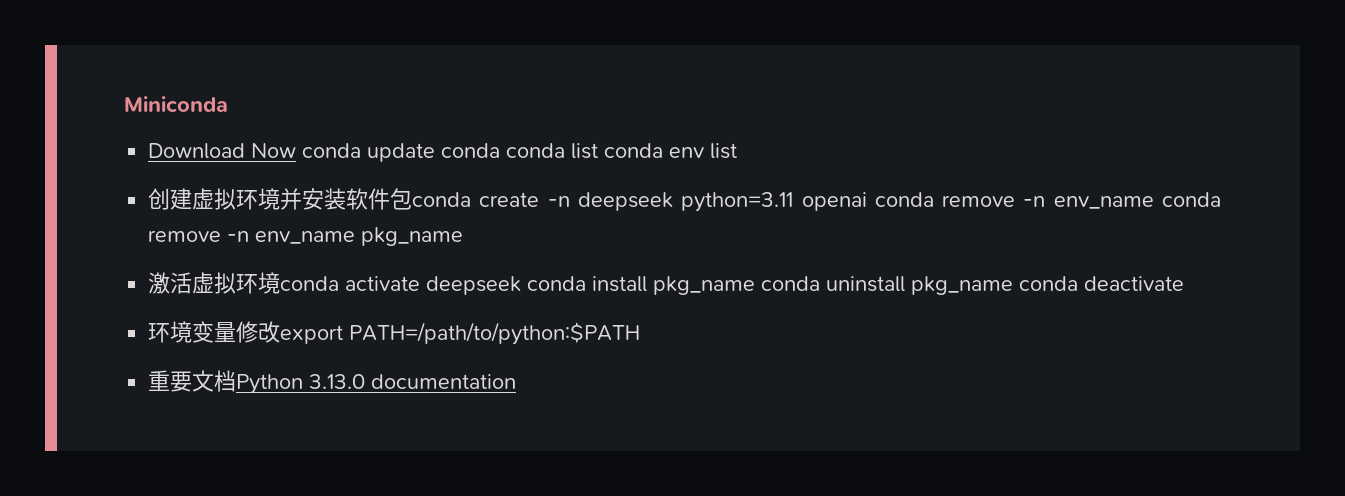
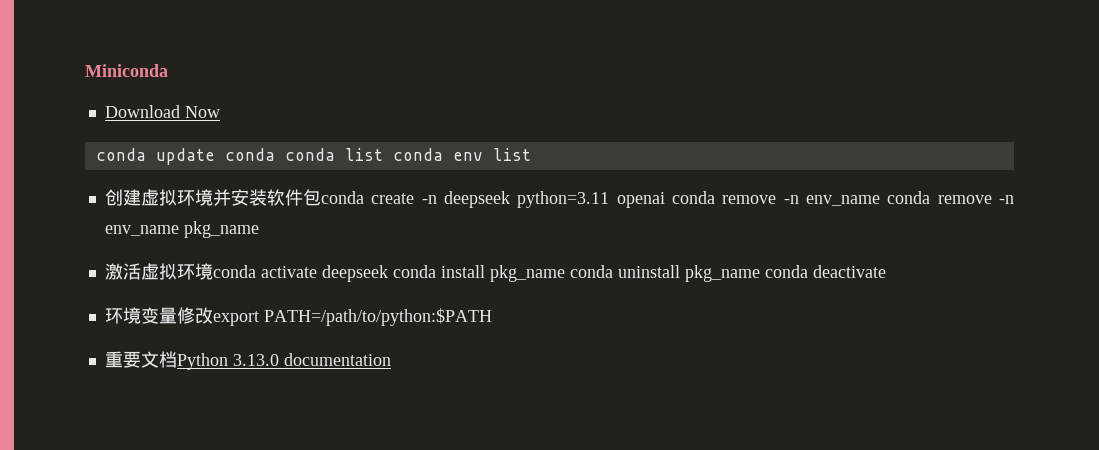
- Download Now conda update conda conda list conda env list
+ Download Now
+ conda update conda conda list conda env list

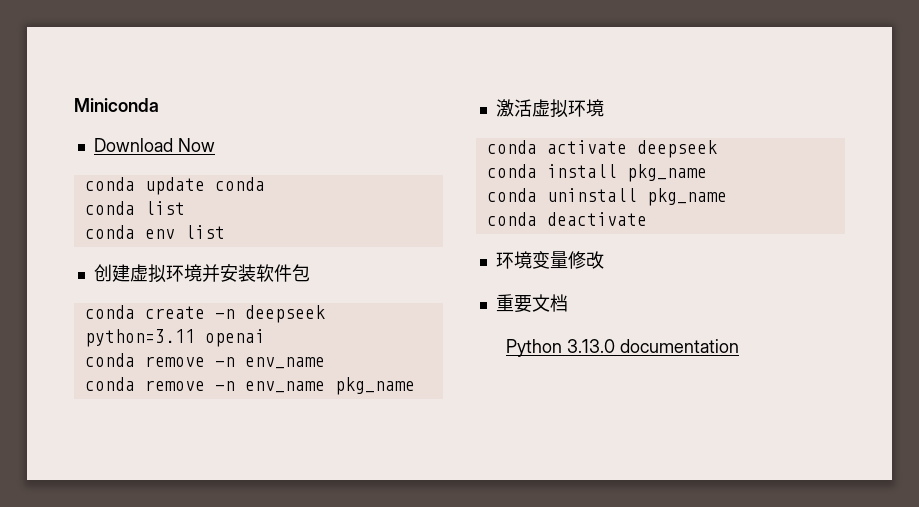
- conda update conda conda list conda env list
+ conda update conda
+ conda list
+ conda env list
- 创建虚拟环境并安装软件包conda create -n deepseek python=3.11 openai conda remove -n env_name conda remove -n env_name pkg_name
+ 创建虚拟环境并安装软件包
+ conda create -n deepseek python=3.11 openai
+ conda remove -n env_name
+ conda remove -n env_name pkg_name
- 激活虚拟环境conda activate deepseek conda install pkg_name conda uninstall pkg_name conda deactivate
+ 激活虚拟环境
+ conda activate deepseek
+ conda install pkg_name
+ conda uninstall pkg_name
+ conda deactivate
- 环境变量修改export PATH=/path/to/python:$PATH
+ 环境变量修改
- 重要文档Python 3.13.0 documentation
+ 重要文档
+ Python 3.13.0 documentation

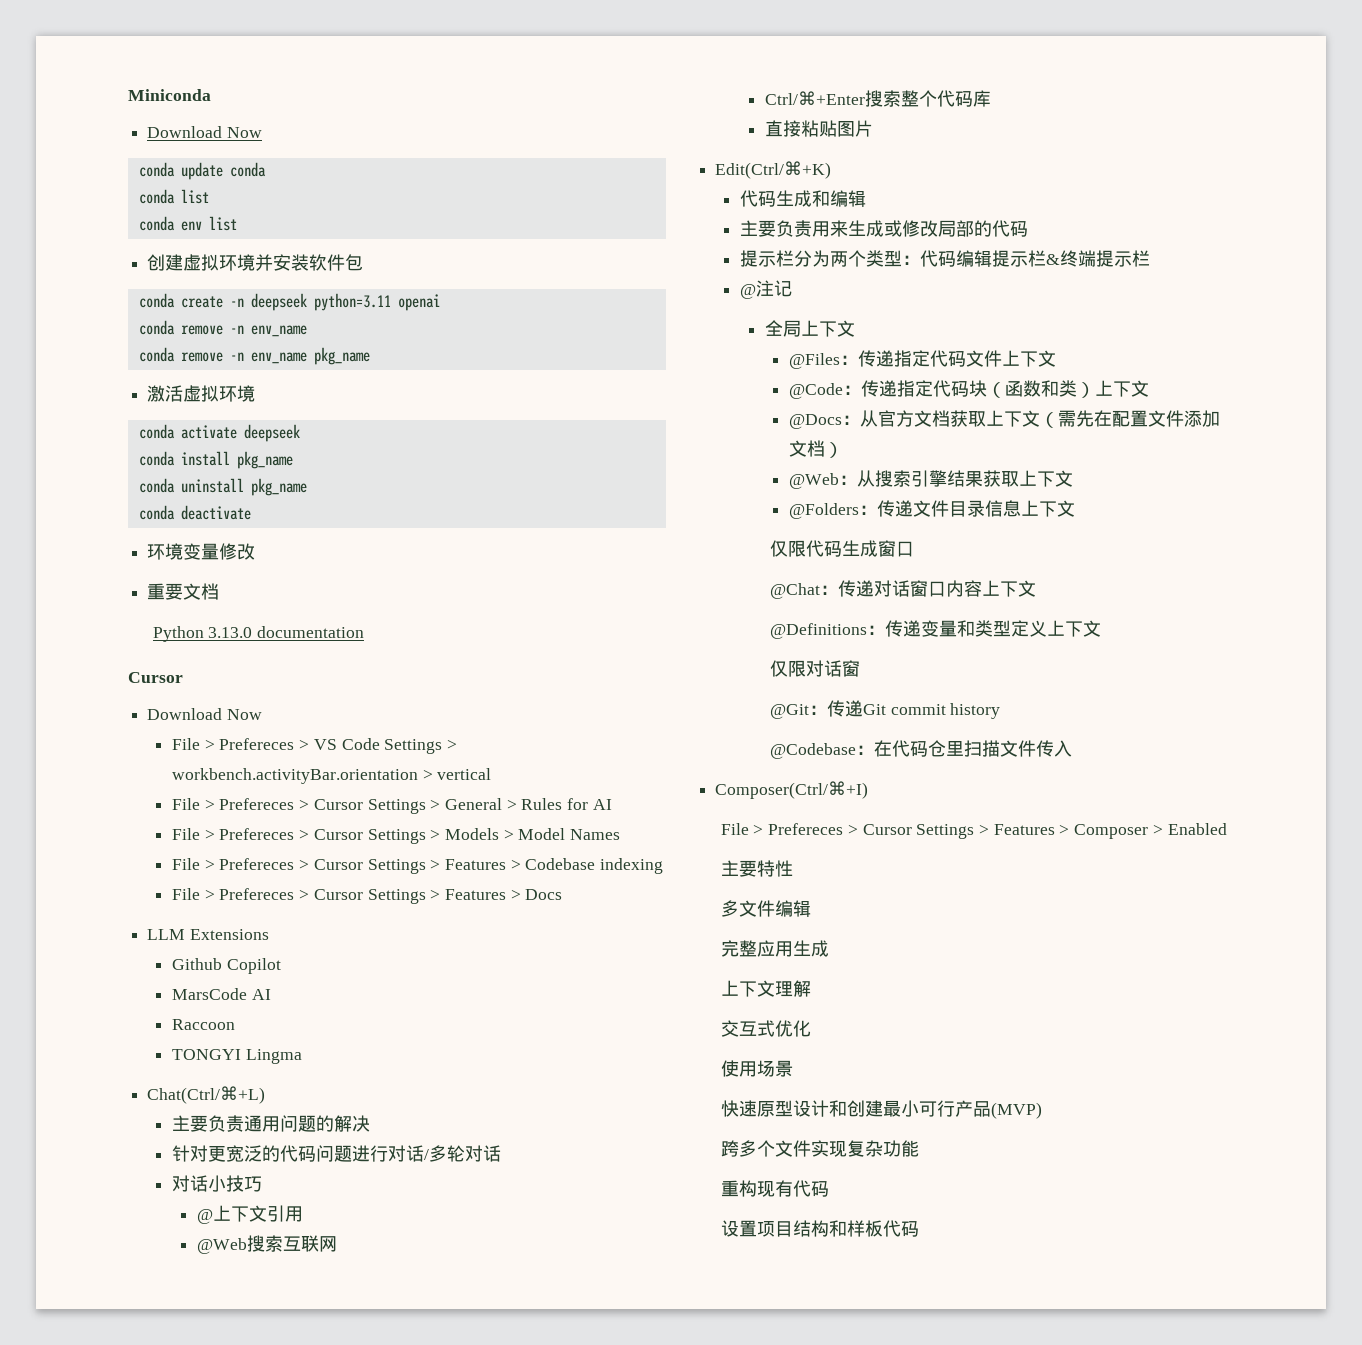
  Python 3.13.0 documentation
+ Cursor
+ Download Now
+ File > Prefereces > VS Code Settings > workbench.activityBar.orientation > vertical
+ File > Prefereces > Cursor Settings > General > Rules for AI
+ File > Prefereces > Cursor Settings > Models > Model Names
+ File > Prefereces > Cursor Settings > Features > Codebase indexing
+ File > Prefereces > Cursor Settings > Features > Docs
+ LLM Extensions
+ Github Copilot
+ MarsCode AI
+ Raccoon
+ TONGYI Lingma
+ Chat(Ctrl/⌘+L)
+ 主要负责通用问题的解决
+ 针对更宽泛的代码问题进行对话/多轮对话
+ 对话小技巧
+ @上下文引用
+ @Web搜索互联网
+ Ctrl/⌘+Enter搜索整个代码库
+ 直接粘贴图片
+ Edit(Ctrl/⌘+K)
+ 代码生成和编辑
+ 主要负责用来生成或修改局部的代码
+ 提示栏分为两个类型：代码编辑提示栏&终端提示栏
+ @注记
+ 全局上下文
+ @Files：传递指定代码文件上下文
+ @Code：传递指定代码块（函数和类）上下文
+ @Docs：从官方文档获取上下文（需先在配置文件添加文档）
+ @Web：从搜索引擎结果获取上下文
+ @Folders：传递文件目录信息上下文
+ 仅限代码生成窗口
+ @Chat：传递对话窗口内容上下文
+ @Definitions：传递变量和类型定义上下文
+ 仅限对话窗
+ @Git：传递Git commit history
+ @Codebase：在代码仓里扫描文件传入
+ Composer(Ctrl/⌘+I)
+ File > Prefereces > Cursor Settings > Features > Composer > Enabled
+ 主要特性
+ 多文件编辑
+ 完整应用生成
+ 上下文理解
+ 交互式优化
+ 使用场景
+ 快速原型设计和创建最小可行产品(MVP)
+ 跨多个文件实现复杂功能
+ 重构现有代码
+ 设置项目结构和样板代码

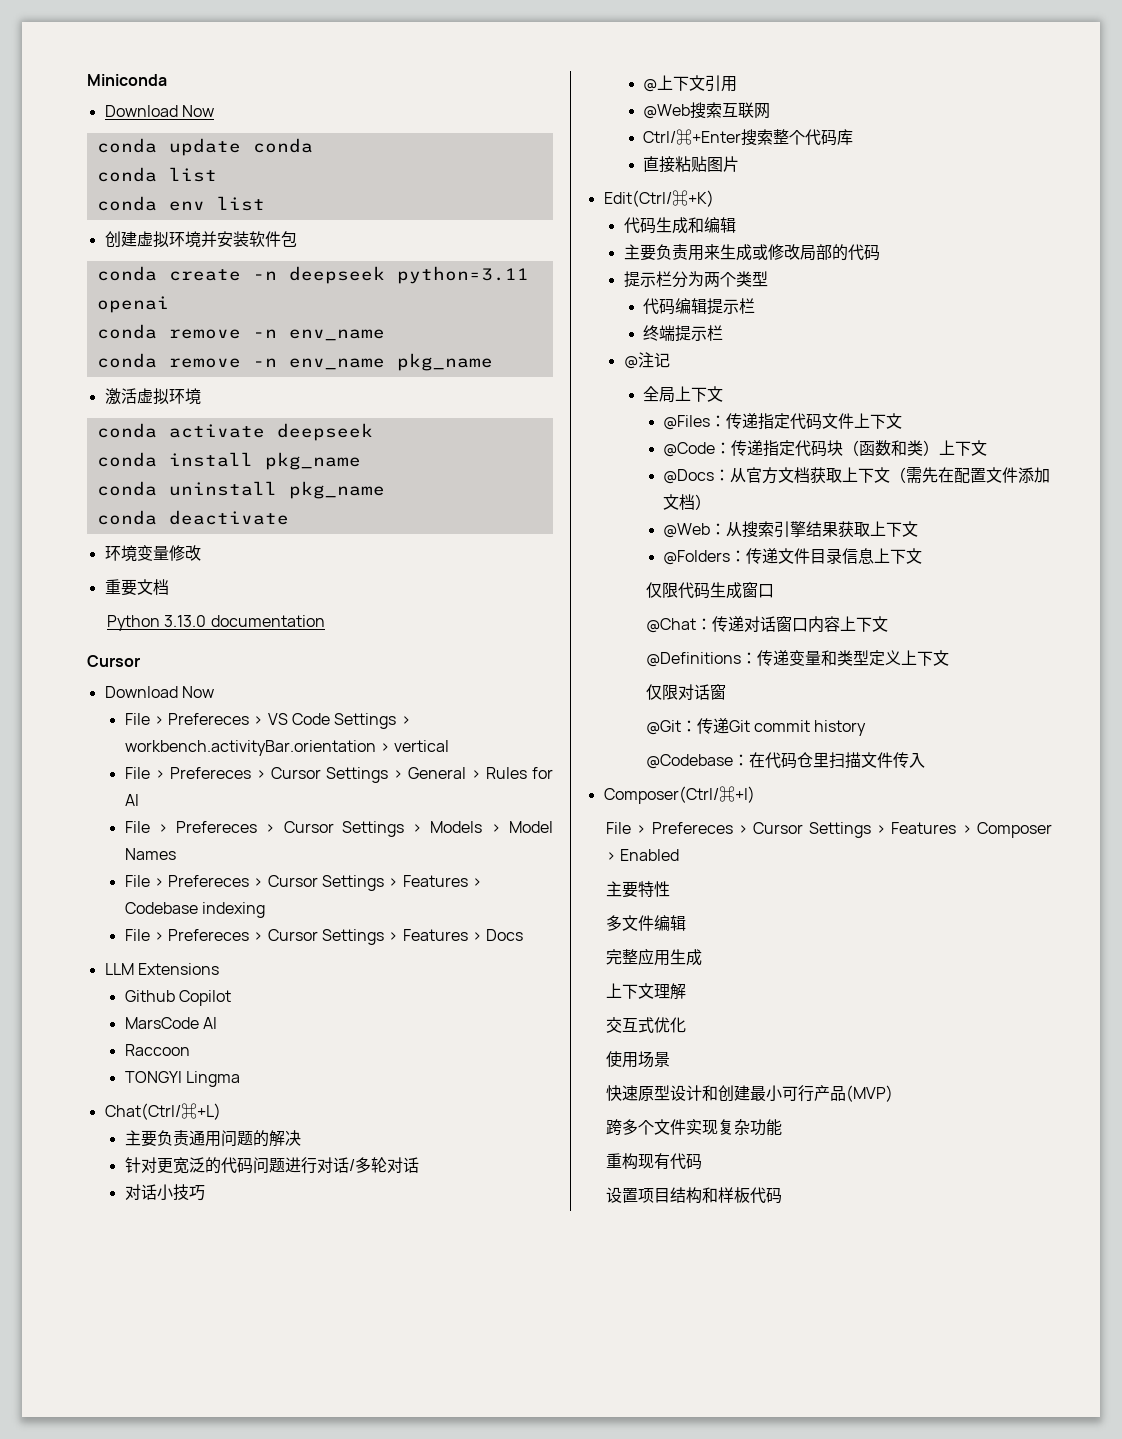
- 提示栏分为两个类型：代码编辑提示栏&终端提示栏
+ 提示栏分为两个类型
+ 代码编辑提示栏
+ 终端提示栏

